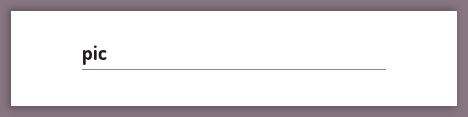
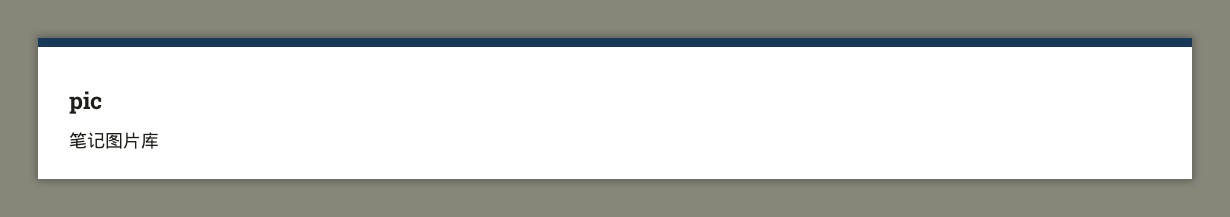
+ 笔记图片库

